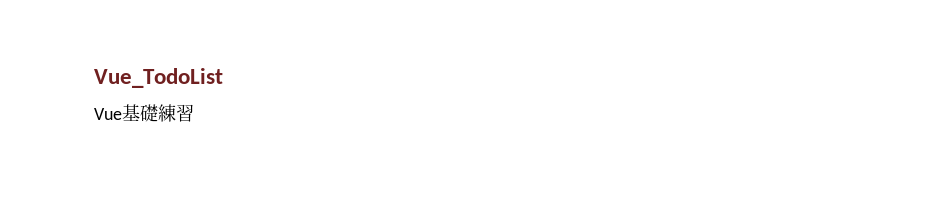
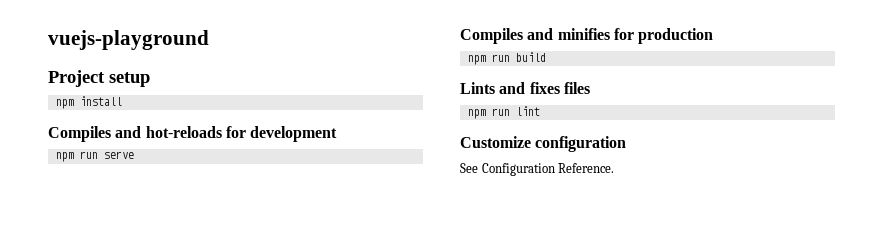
- Vue_TodoList
- Vue基礎練習
+ vuejs-playground
+ Project setup
+ npm install
+ Compiles and hot-reloads for development
+ npm run serve
+ Compiles and minifies for production
+ npm run build
+ Lints and fixes files
+ npm run lint
+ Customize configuration
+ See Configuration Reference.

